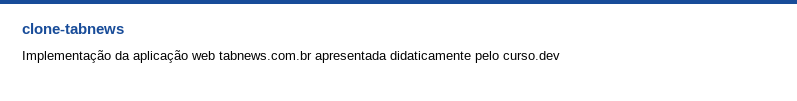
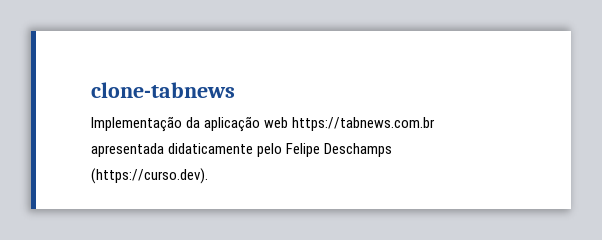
- Implementação da aplicação web tabnews.com.br apresentada didaticamente pelo curso.dev
+ Implementação da aplicação web https://tabnews.com.br apresentada didaticamente pelo Felipe Deschamps (https://curso.dev).

